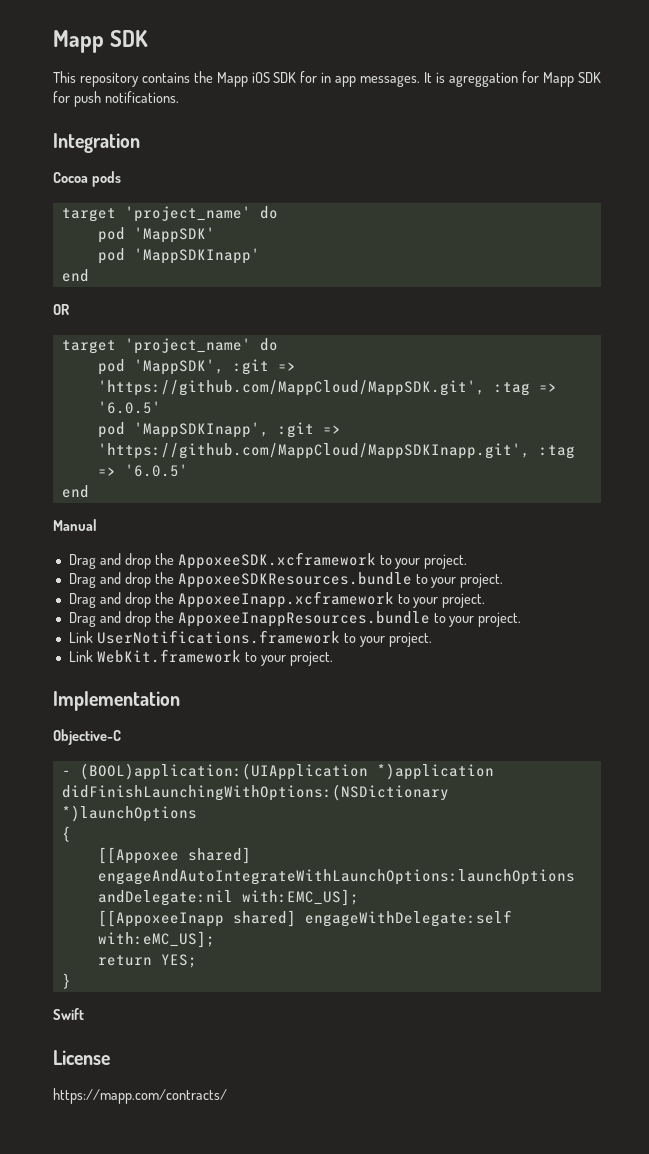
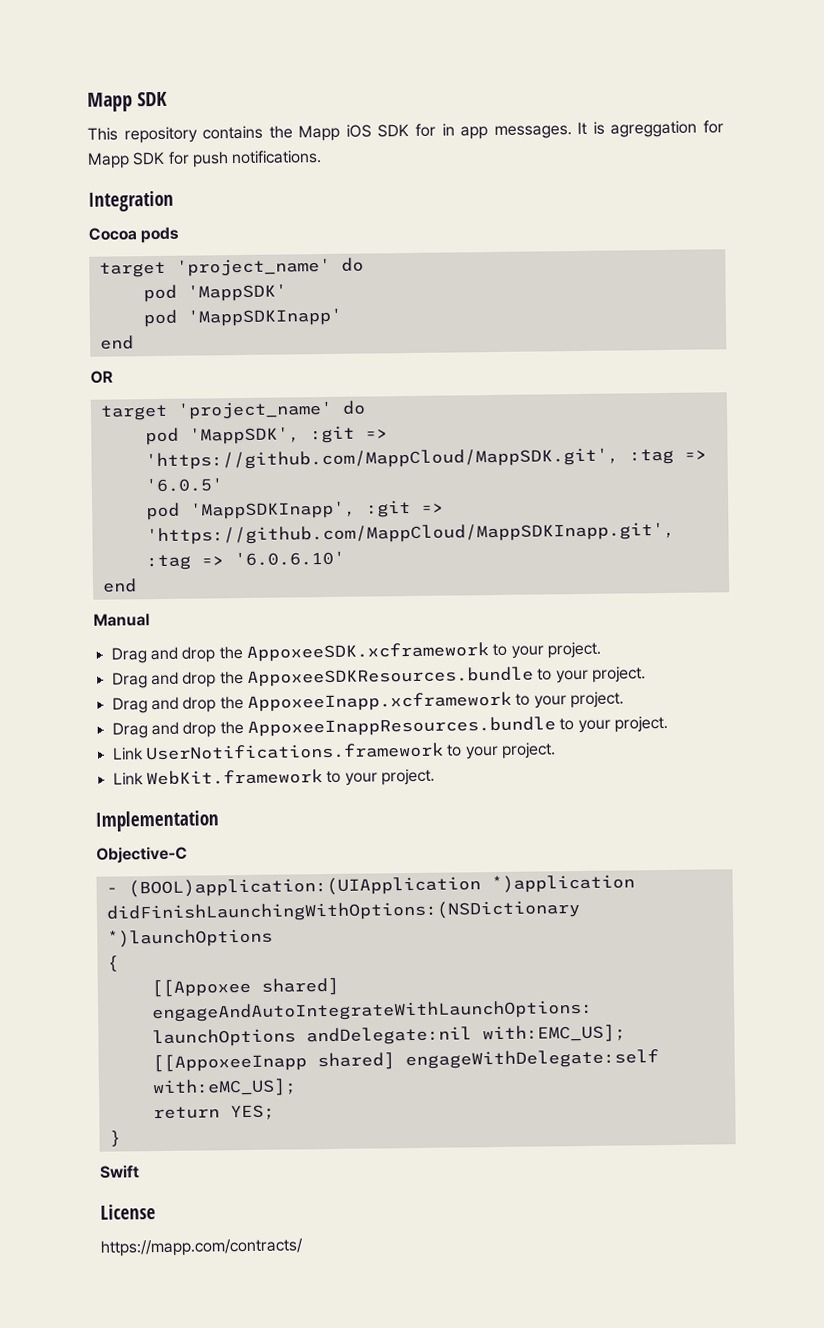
- pod 'MappSDKInapp', :git => 'https://github.com/MappCloud/MappSDKInapp.git', :tag => '6.0.5'
+ pod 'MappSDKInapp', :git => 'https://github.com/MappCloud/MappSDKInapp.git', :tag => '6.0.6.10'

